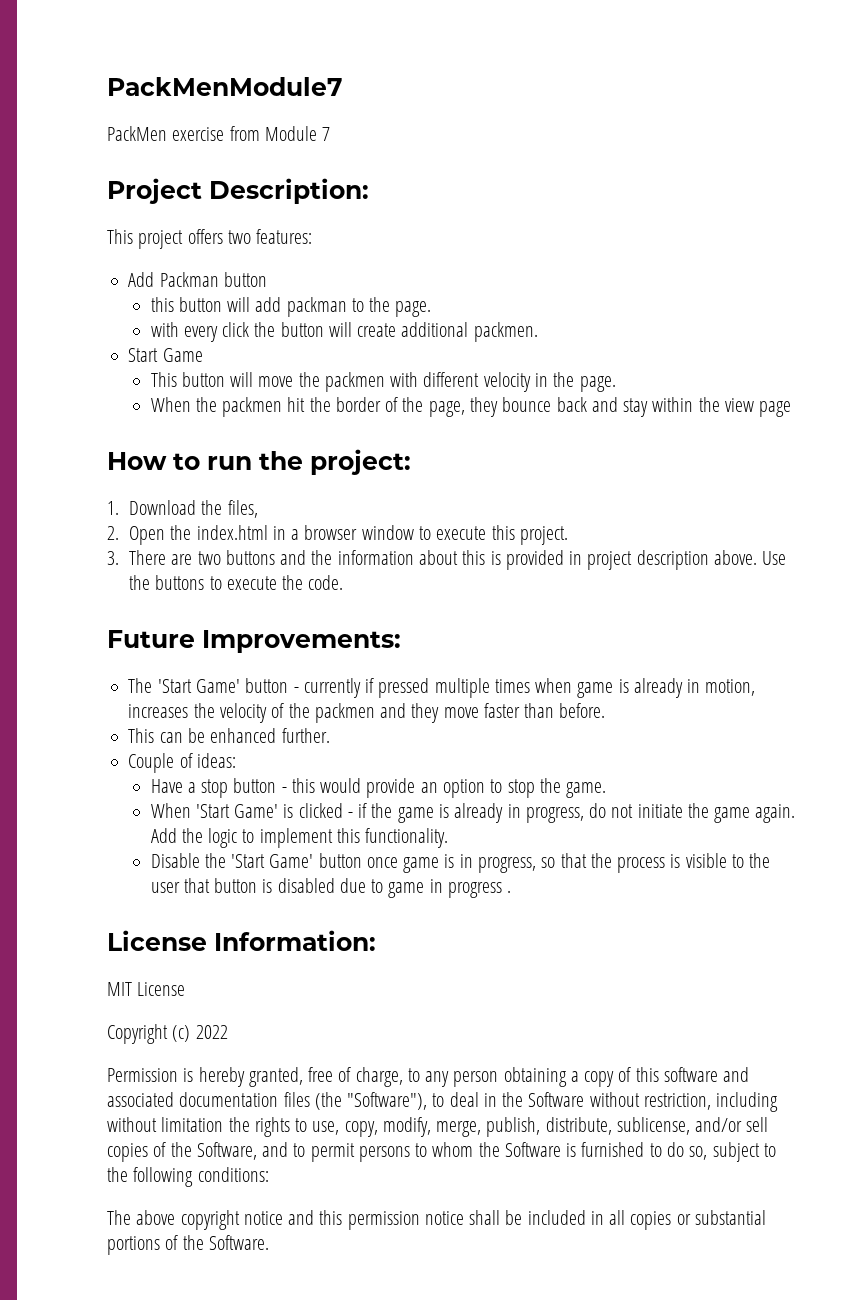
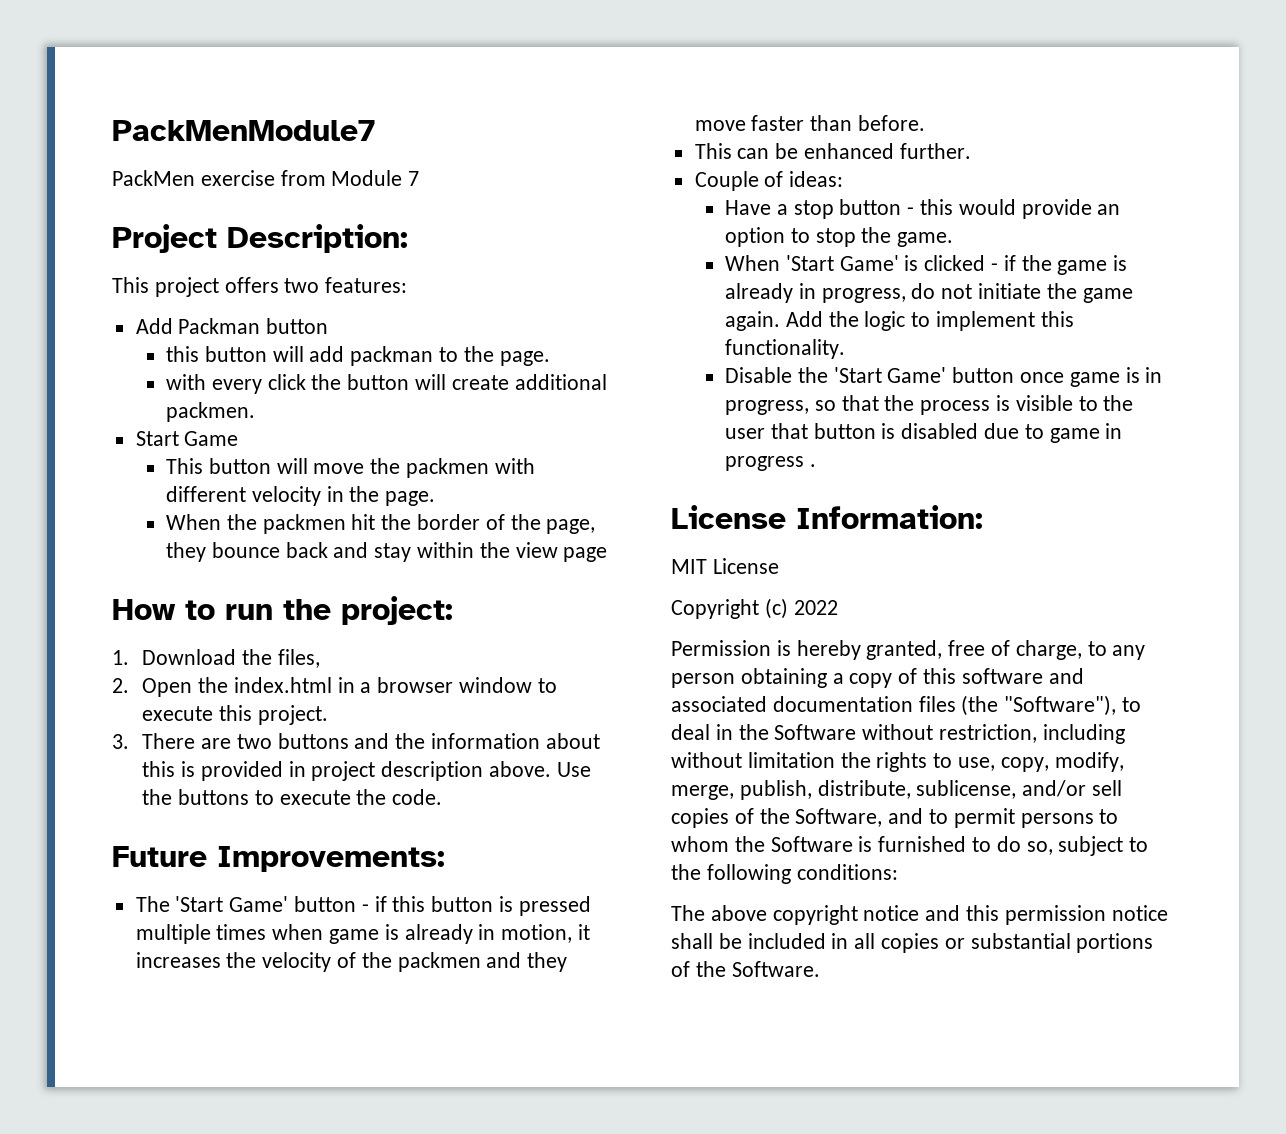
- The 'Start Game' button - currently if pressed multiple times when game is already in motion, increases the velocity of the packmen and they move faster than before.
+ The 'Start Game' button - if this button is pressed multiple times when game is already in motion, it increases the velocity of the packmen and they move faster than before.

